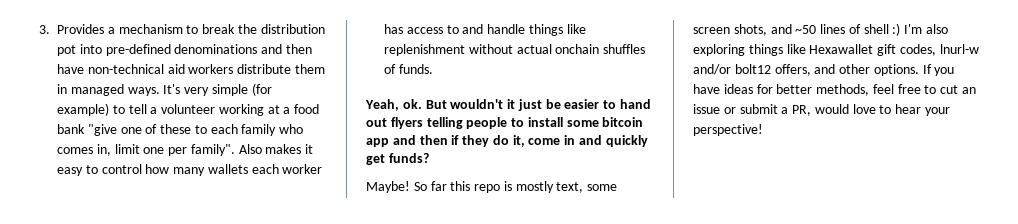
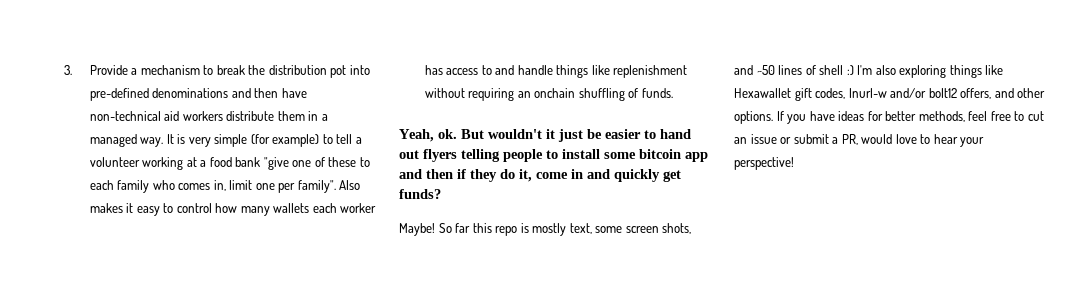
- 3. Provides a mechanism to break the distribution pot into pre-defined denominations and then have non-technical aid workers distribute them in managed ways. It's very simple (for example) to tell a volunteer working at a food bank "give one of these to each family who comes in, limit one per family".
+ 3. Provide a mechanism to break the distribution pot into pre-defined denominations and then have non-technical aid workers distribute them in a managed way. It is very simple (for example) to tell a volunteer working at a food bank "give one of these to each family who comes in, limit one per family".
- Also makes it easy to control how many wallets each worker has access to and handle things like replenishment without actual onchain shuffles of funds.
+ Also makes it easy to control how many wallets each worker has access to and handle things like replenishment without requiring an onchain shuffling of funds.

